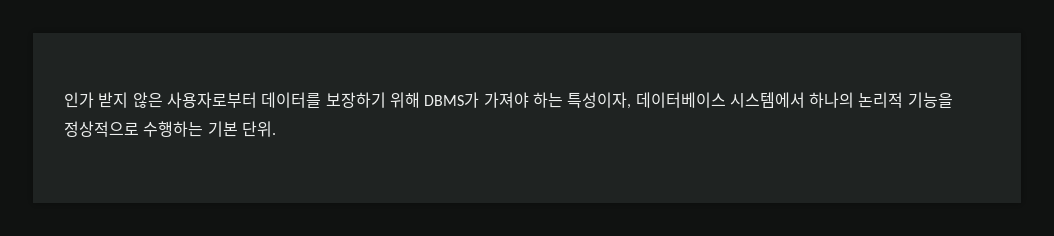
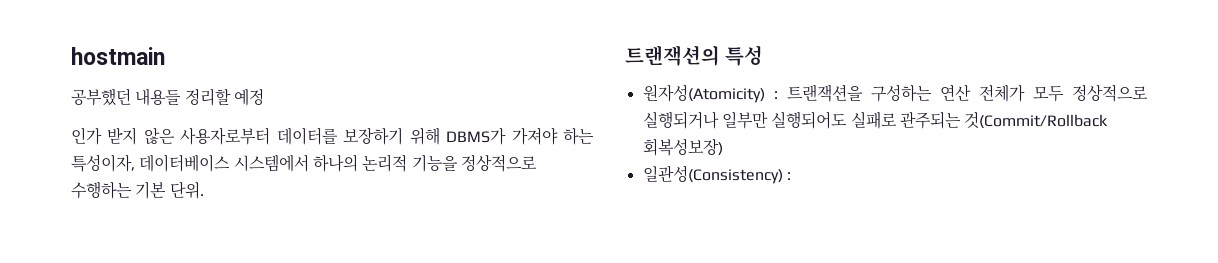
+ hostmain
+ 공부했던 내용들 정리할 예정
+ 트랜잭션의 특성
+ 원자성(Atomicity) : 트랜잭션을 구성하는 연산 전체가 모두 정상적으로 실행되거나 일부만 실행되어도 실패로 관주되는 것(Commit/Rollback 회복성보장)
+ 일관성(Consistency) :

